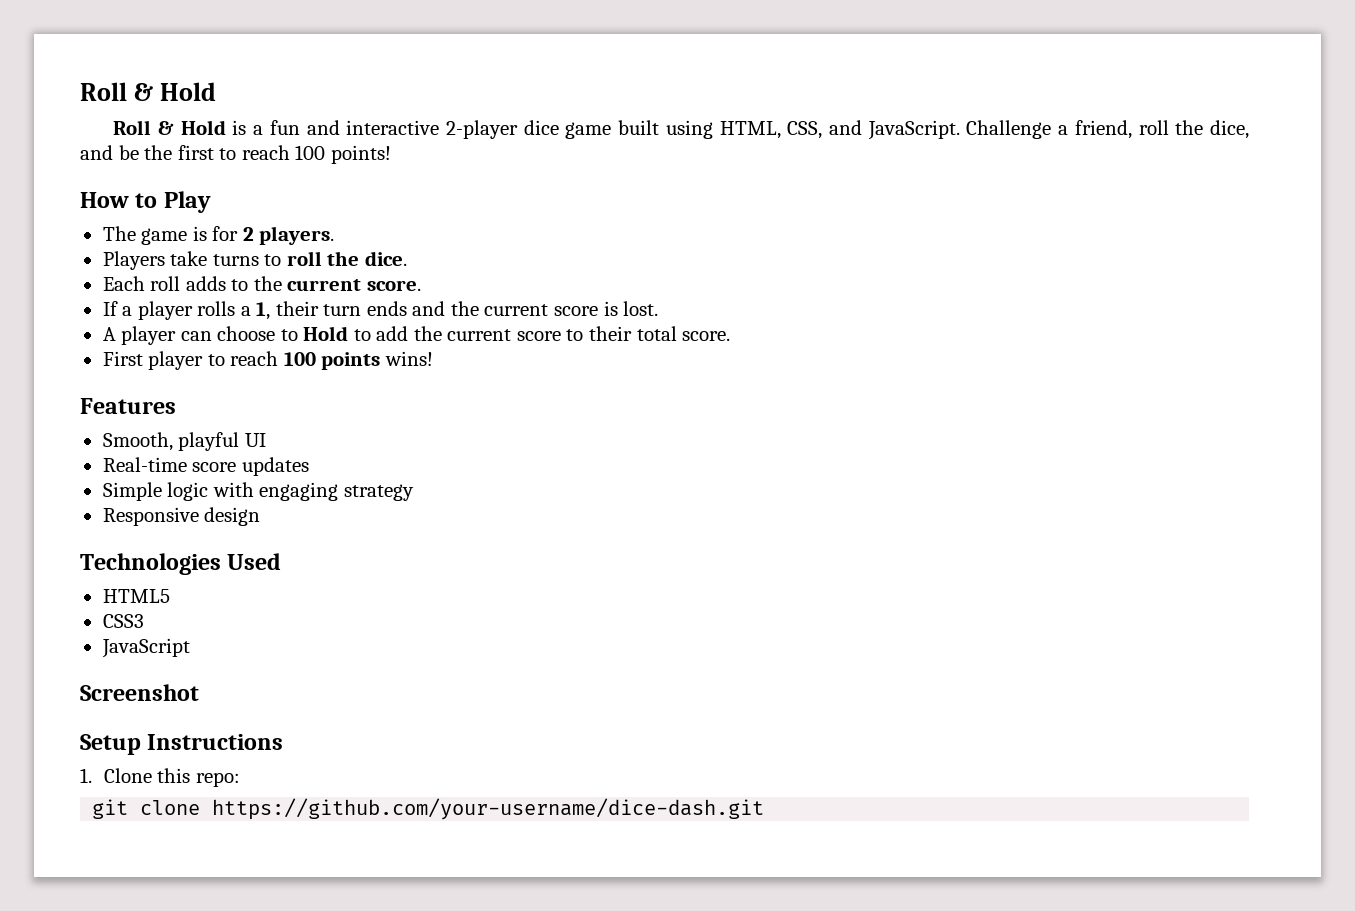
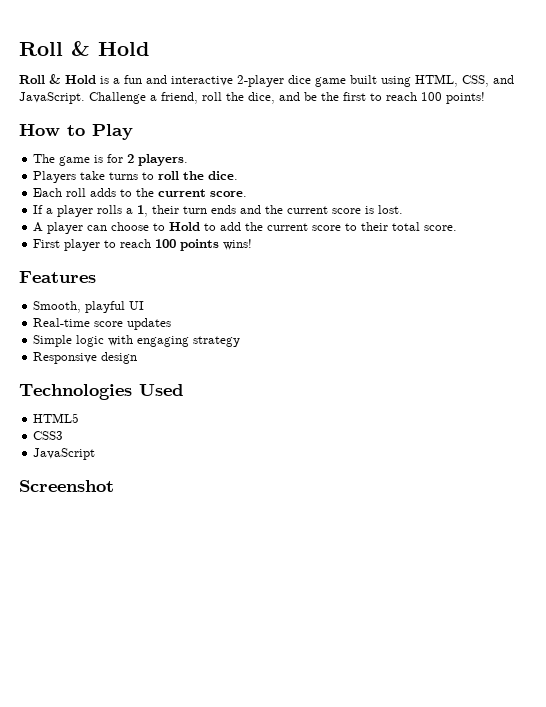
- Setup Instructions
- 1. Clone this repo:
- git clone https://github.com/your-username/dice-dash.git

